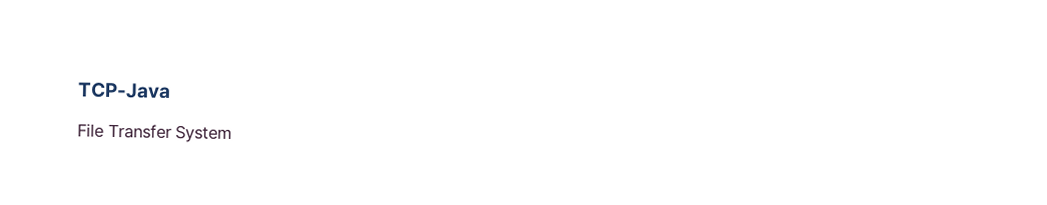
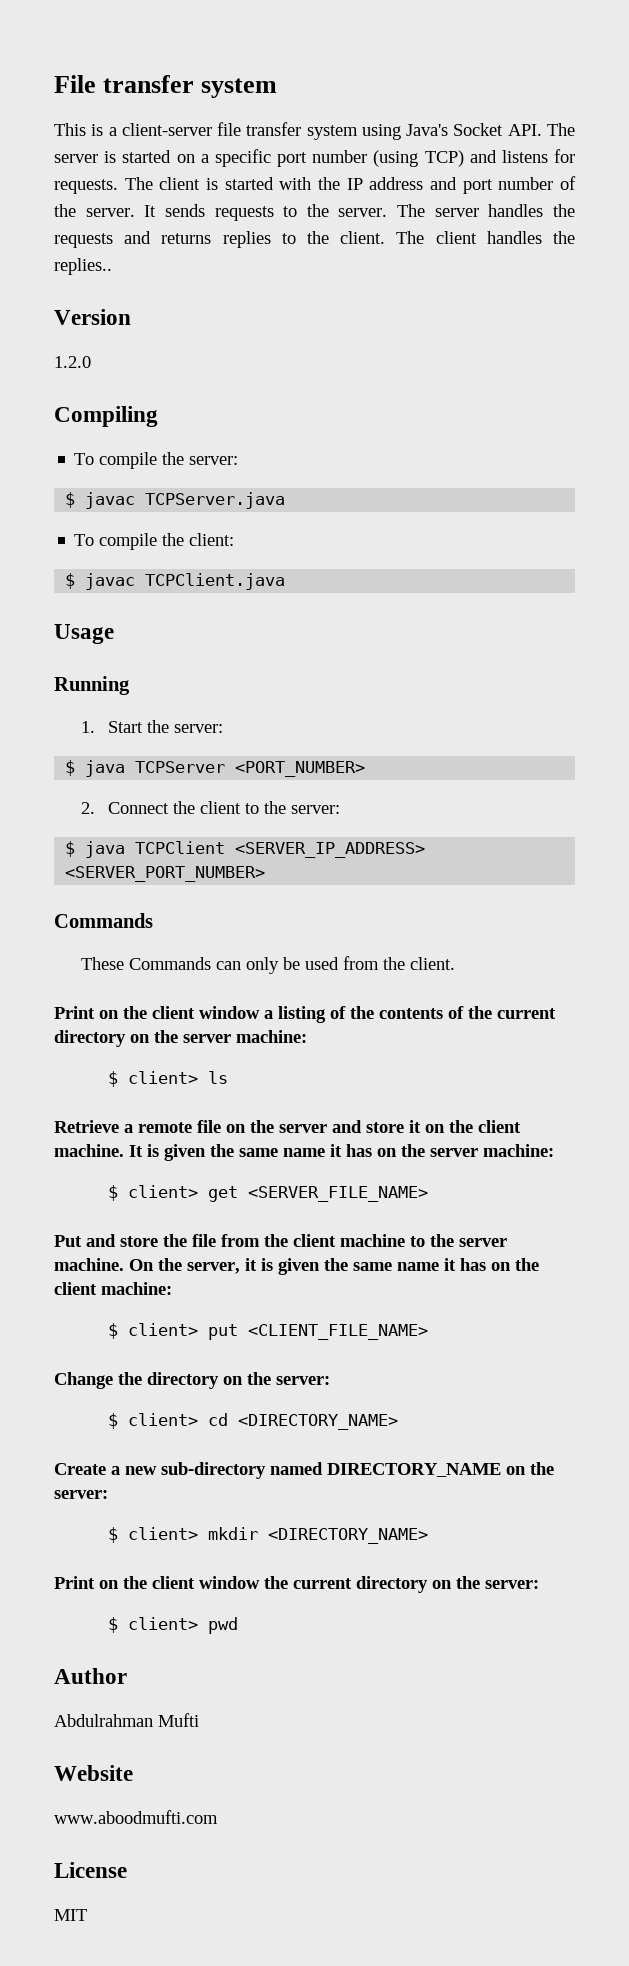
- TCP-Java
- File Transfer System
+ File transfer system
+ This is a client-server file transfer system using Java's Socket API. The server is started on a specific port number (using TCP) and listens for requests. The client is started with the IP address and port number of the server. It sends requests to the server. The server handles the requests and returns replies to the client. The client handles the replies..
+ Version
+ 1.2.0
+ Compiling
+ To compile the server:
+ $ javac TCPServer.java
+ To compile the client:
+ $ javac TCPClient.java
+ Usage
+ Running
+ 1. Start the server:
+ $ java TCPServer <PORT_NUMBER>
+ 2. Connect the client to the server:
+ $ java TCPClient <SERVER_IP_ADDRESS> <SERVER_PORT_NUMBER>
+ Commands
+ These Commands can only be used from the client.
+ Print on the client window a listing of the contents of the current directory on the server machine:
+ $ client> ls
+ Retrieve a remote file on the server and store it on the client machine. It is given the same name it has on the server machine:
+ $ client> get <SERVER_FILE_NAME>
+ Put and store the file from the client machine to the server machine. On the server, it is given the same name it has on the client machine:
+ $ client> put <CLIENT_FILE_NAME>
+ Change the directory on the server:
+ $ client> cd <DIRECTORY_NAME>
+ Create a new sub-directory named DIRECTORY_NAME on the server:
+ $ client> mkdir <DIRECTORY_NAME>
+ Print on the client window the current directory on the server:
+ $ client> pwd
+ Author
+ Abdulrahman Mufti
+ Website
+ www.aboodmufti.com
+ License
+ MIT

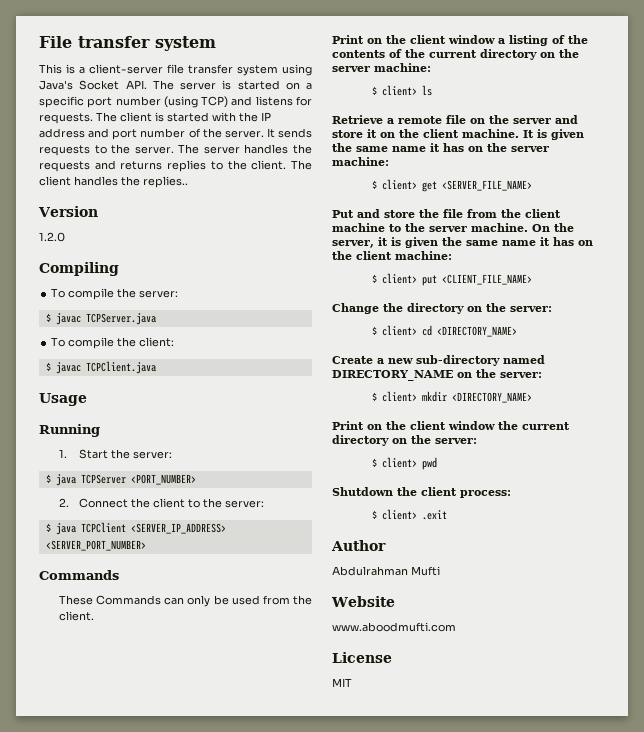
+ Shutdown the client process:
+ $ client> .exit

